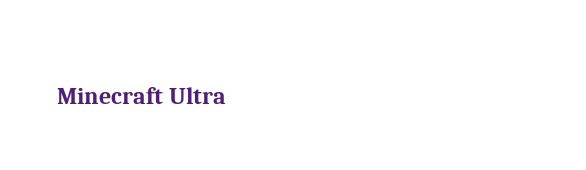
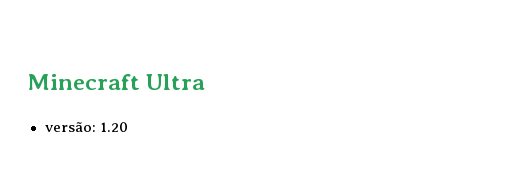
+ versão: 1.20

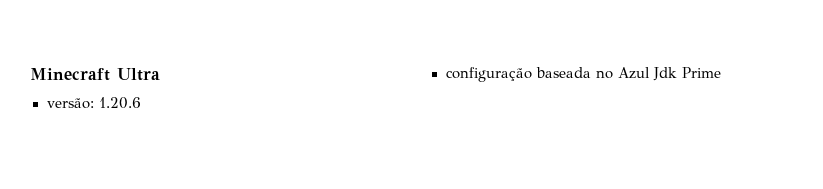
- versão: 1.20
+ versão: 1.20.6
+ configuração baseada no Azul Jdk Prime

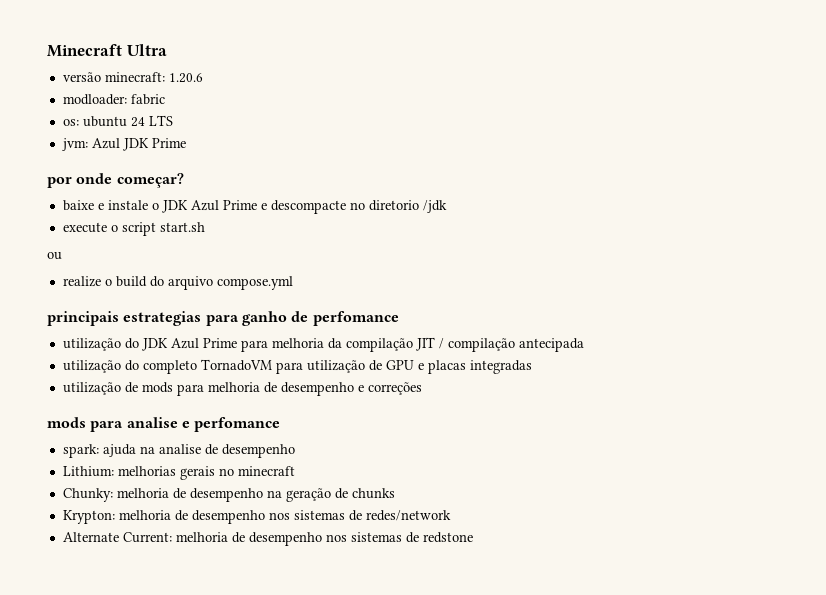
- versão: 1.20.6
+ versão minecraft: 1.20.6
- configuração baseada no Azul Jdk Prime
+ modloader: fabric
+ os: ubuntu 24 LTS
+ jvm: Azul JDK Prime
+ por onde começar?
+ baixe e instale o JDK Azul Prime e descompacte no diretorio /jdk
+ execute o script start.sh
+ ou
+ realize o build do arquivo compose.yml
+ principais estrategias para ganho de perfomance
+ utilização do JDK Azul Prime para melhoria da compilação JIT / compilação antecipada
+ utilização do completo TornadoVM para utilização de GPU e placas integradas
+ utilização de mods para melhoria de desempenho e correções
+ mods para analise e perfomance
+ spark: ajuda na analise de desempenho
+ Lithium: melhorias gerais no minecraft
+ Chunky: melhoria de desempenho na geração de chunks
+ Krypton: melhoria de desempenho nos sistemas de redes/network
+ Alternate Current: melhoria de desempenho nos sistemas de redstone

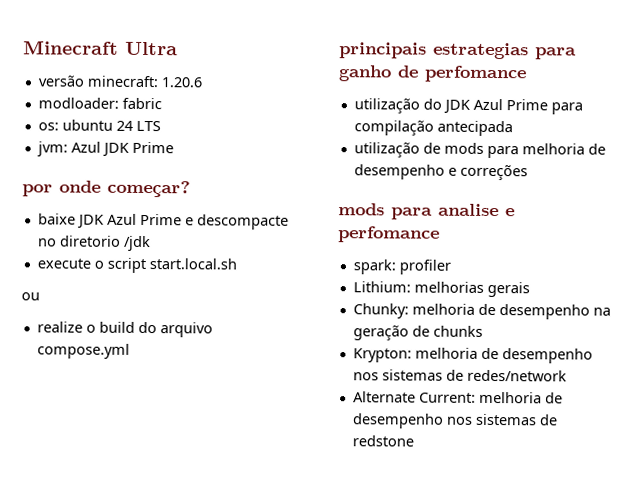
- baixe e instale o JDK Azul Prime e descompacte no diretorio /jdk
+ baixe JDK Azul Prime e descompacte no diretorio /jdk
- execute o script start.sh
+ execute o script start.local.sh
- utilização do JDK Azul Prime para melhoria da compilação JIT / compilação antecipada
- utilização do completo TornadoVM para utilização de GPU e placas integradas
+ utilização do JDK Azul Prime para compilação antecipada
- spark: ajuda na analise de desempenho
+ spark: profiler
- Lithium: melhorias gerais no minecraft
+ Lithium: melhorias gerais

